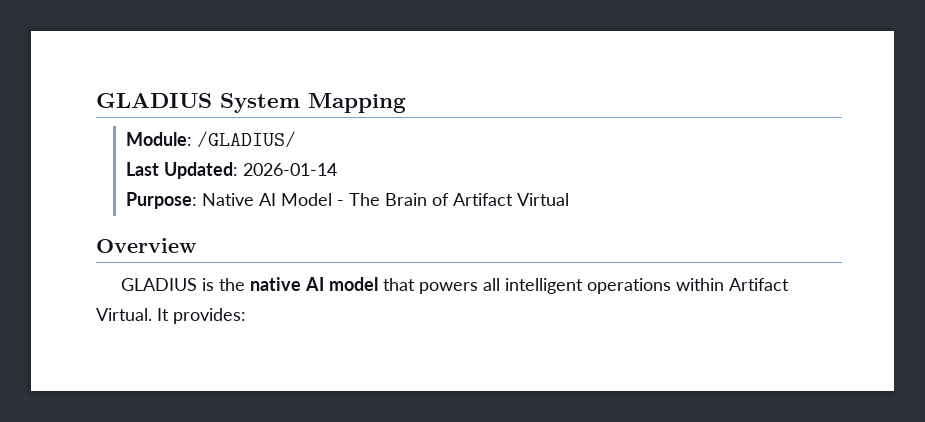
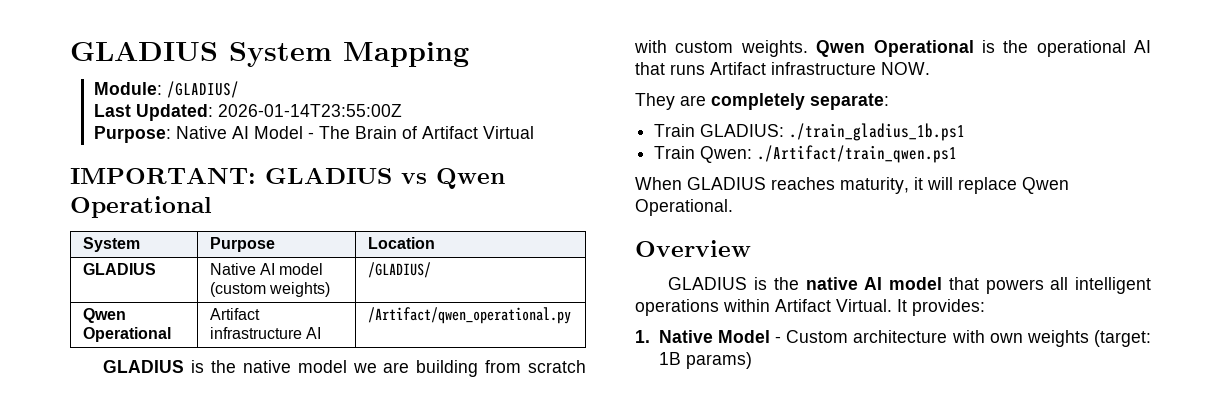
- Last Updated: 2026-01-14
+ Last Updated: 2026-01-14T23:55:00Z
+ IMPORTANT: GLADIUS vs Qwen Operational
+ System | Purpose | Location
+ GLADIUS | Native AI model (custom weights) | /GLADIUS/
+ Qwen Operational | Artifact infrastructure AI | /Artifact/qwen_operational.py
+ GLADIUS is the native model we are building from scratch with custom weights. Qwen Operational is the operational AI that runs Artifact infrastructure NOW.
+ They are completely separate:
+ Train GLADIUS: ./train_gladius_1b.ps1
+ Train Qwen: ./Artifact/train_qwen.ps1
+ When GLADIUS reaches maturity, it will replace Qwen Operational.
+ 1. Native Model - Custom architecture with own weights (target: 1B params)

